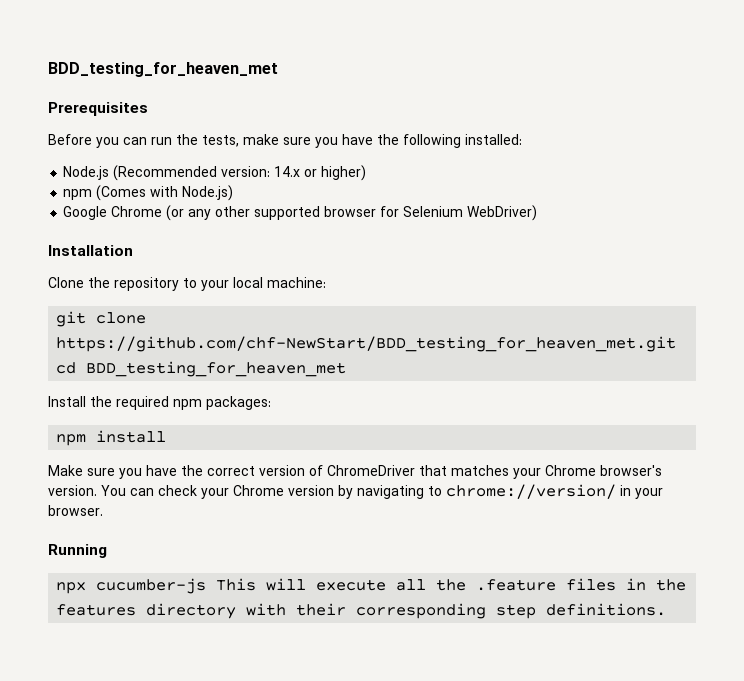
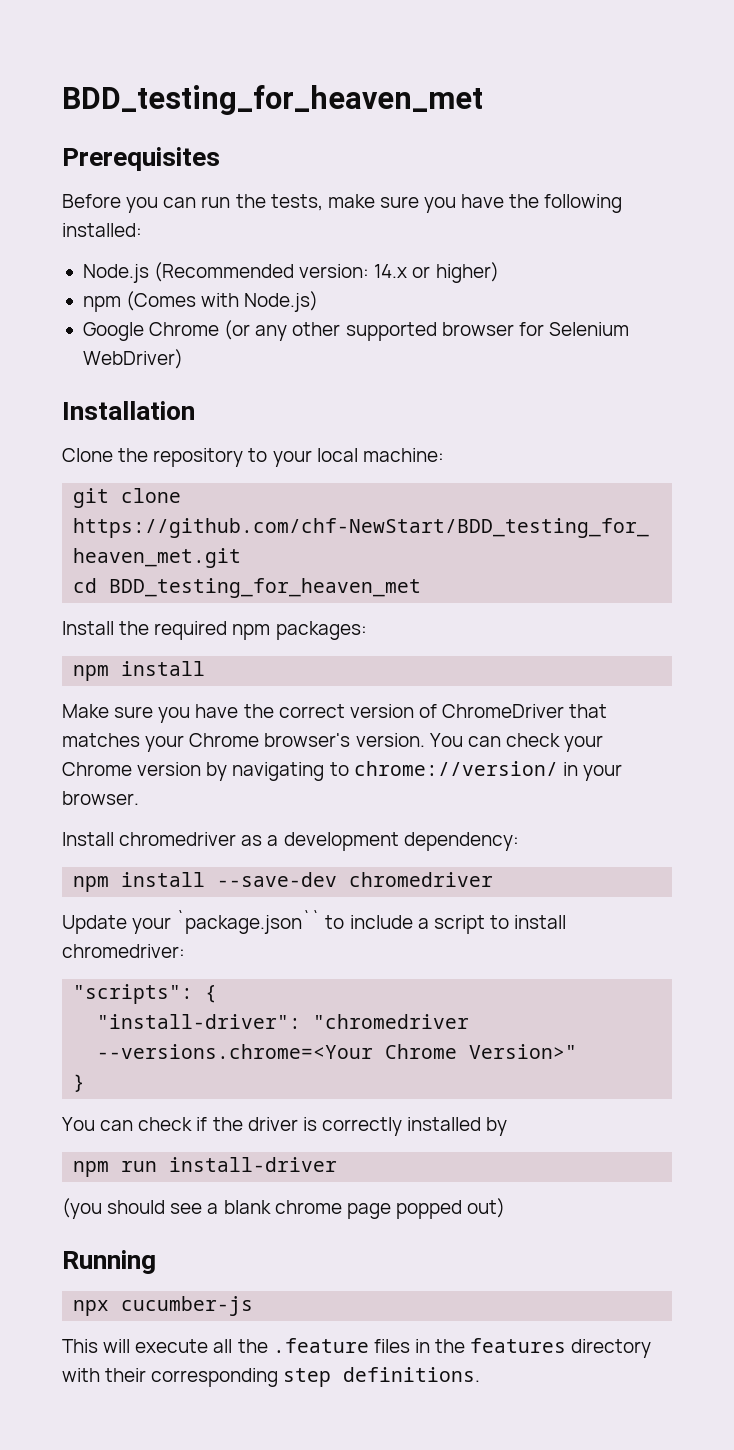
+ Install chromedriver as a development dependency:
+ npm install --save-dev chromedriver
+ Update your `package.json`` to include a script to install chromedriver:
+ "scripts": {
+ "install-driver": "chromedriver --versions.chrome=<Your Chrome Version>"
+ }
+ You can check if the driver is correctly installed by
+ npm run install-driver
+ (you should see a blank chrome page popped out)
- npx cucumber-js This will execute all the .feature files in the features directory with their corresponding step definitions.
+ npx cucumber-js
+ This will execute all the .feature files in the features directory with their corresponding step definitions.

